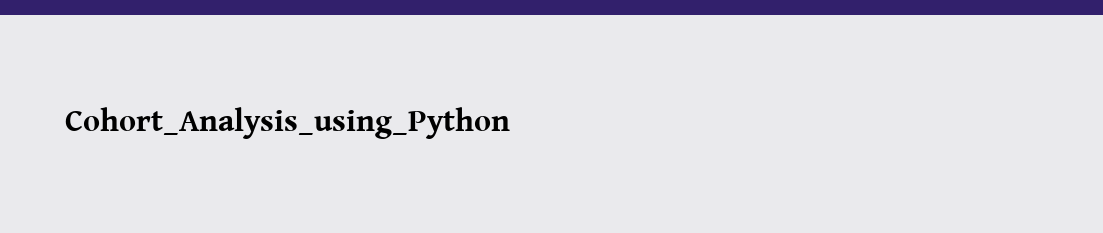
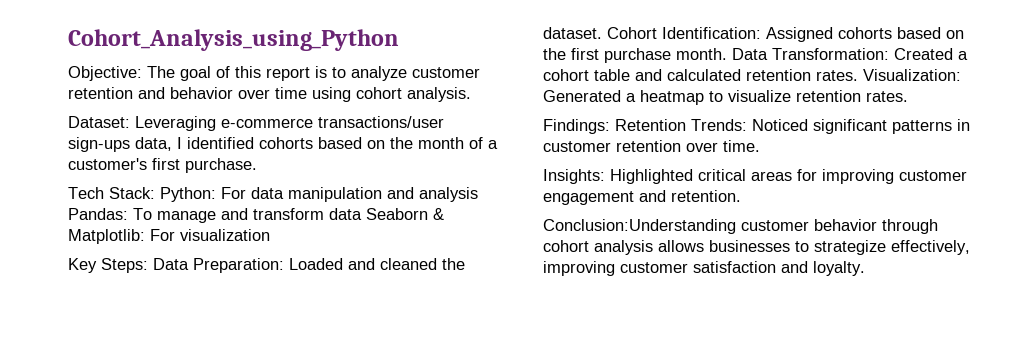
+ Objective: The goal of this report is to analyze customer retention and behavior over time using cohort analysis.
+ Dataset: Leveraging e-commerce transactions/user sign-ups data, I identified cohorts based on the month of a customer's first purchase.
+ Tech Stack: Python: For data manipulation and analysis Pandas: To manage and transform data Seaborn & Matplotlib: For visualization
+ Key Steps: Data Preparation: Loaded and cleaned the dataset. Cohort Identification: Assigned cohorts based on the first purchase month. Data Transformation: Created a cohort table and calculated retention rates. Visualization: Generated a heatmap to visualize retention rates.
+ Findings: Retention Trends: Noticed significant patterns in customer retention over time.
+ Insights: Highlighted critical areas for improving customer engagement and retention.
+ Conclusion:Understanding customer behavior through cohort analysis allows businesses to strategize effectively, improving customer satisfaction and loyalty.

